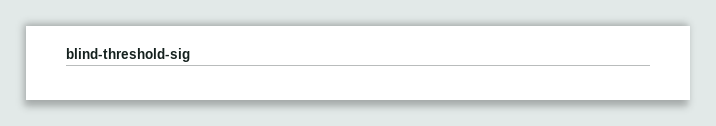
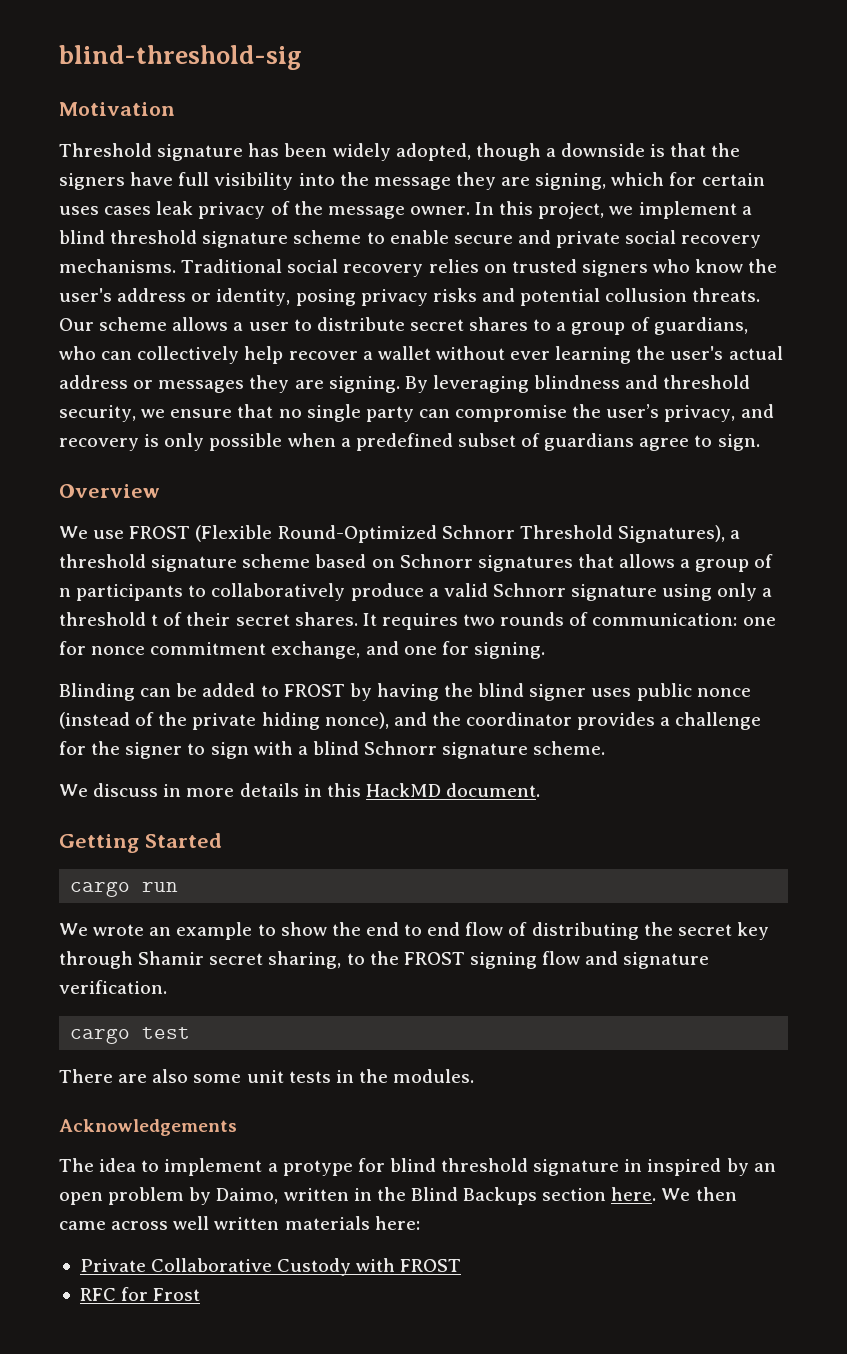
+ Motivation
+ Threshold signature has been widely adopted, though a downside is that the signers have full visibility into the message they are signing, which for certain uses cases leak privacy of the message owner. In this project, we implement a blind threshold signature scheme to enable secure and private social recovery mechanisms. Traditional social recovery relies on trusted signers who know the user's address or identity, posing privacy risks and potential collusion threats. Our scheme allows a user to distribute secret shares to a group of guardians, who can collectively help recover a wallet without ever learning the user's actual address or messages they are signing. By leveraging blindness and threshold security, we ensure that no single party can compromise the user’s privacy, and recovery is only possible when a predefined subset of guardians agree to sign.
+ Overview
+ We use FROST (Flexible Round-Optimized Schnorr Threshold Signatures), a threshold signature scheme based on Schnorr signatures that allows a group of n participants to collaboratively produce a valid Schnorr signature using only a threshold t of their secret shares. It requires two rounds of communication: one for nonce commitment exchange, and one for signing.
+ Blinding can be added to FROST by having the blind signer uses public nonce (instead of the private hiding nonce), and the coordinator provides a challenge for the signer to sign with a blind Schnorr signature scheme.
+ We discuss in more details in this HackMD document.
+ Getting Started
+ cargo run
+ We wrote an example to show the end to end flow of distributing the secret key through Shamir secret sharing, to the FROST signing flow and signature verification.
+ cargo test
+ There are also some unit tests in the modules.
+ Acknowledgements
+ The idea to implement a protype for blind threshold signature in inspired by an open problem by Daimo, written in the Blind Backups section here. We then came across well written materials here:
+ Private Collaborative Custody with FROST
+ RFC for Frost

